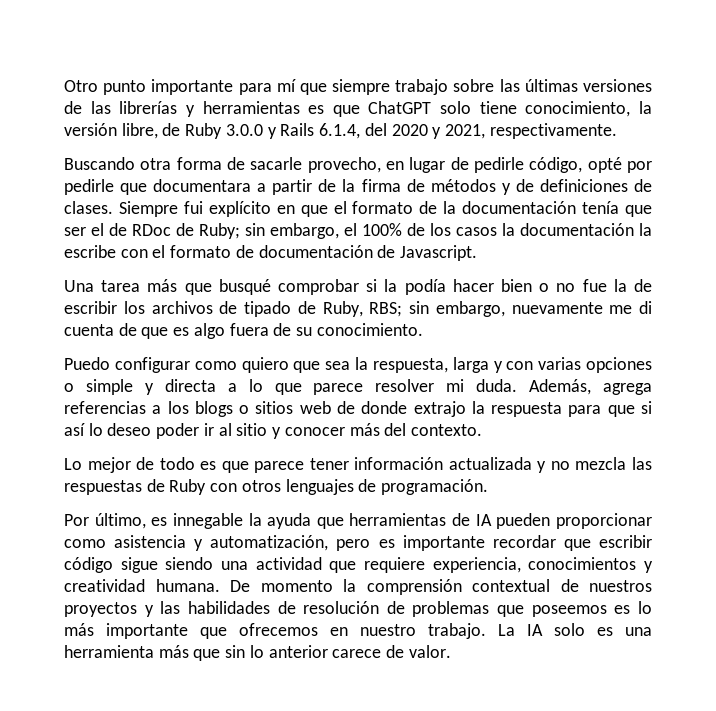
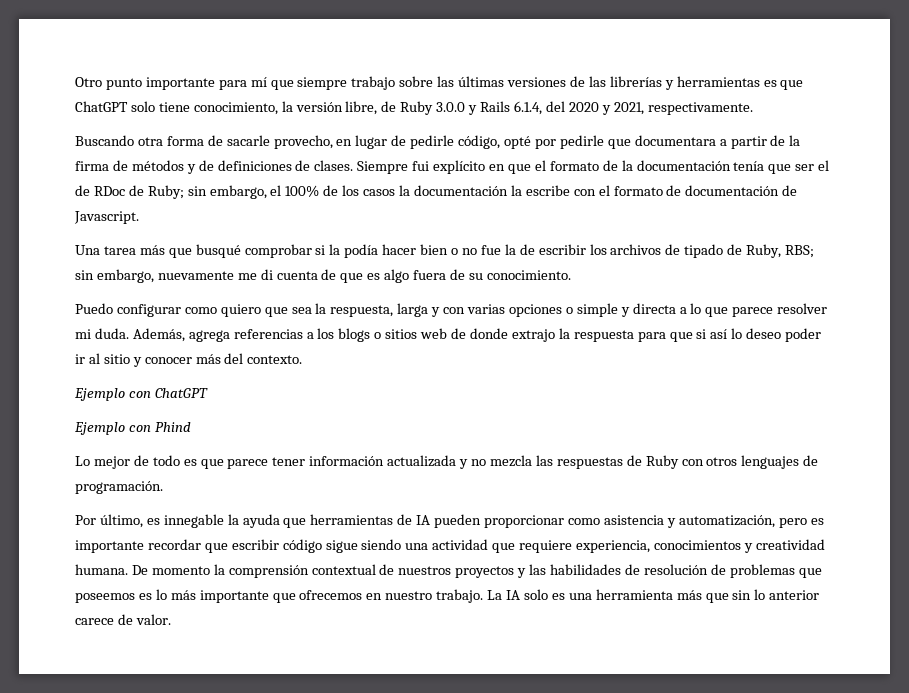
+ Ejemplo con ChatGPT
+ Ejemplo con Phind

